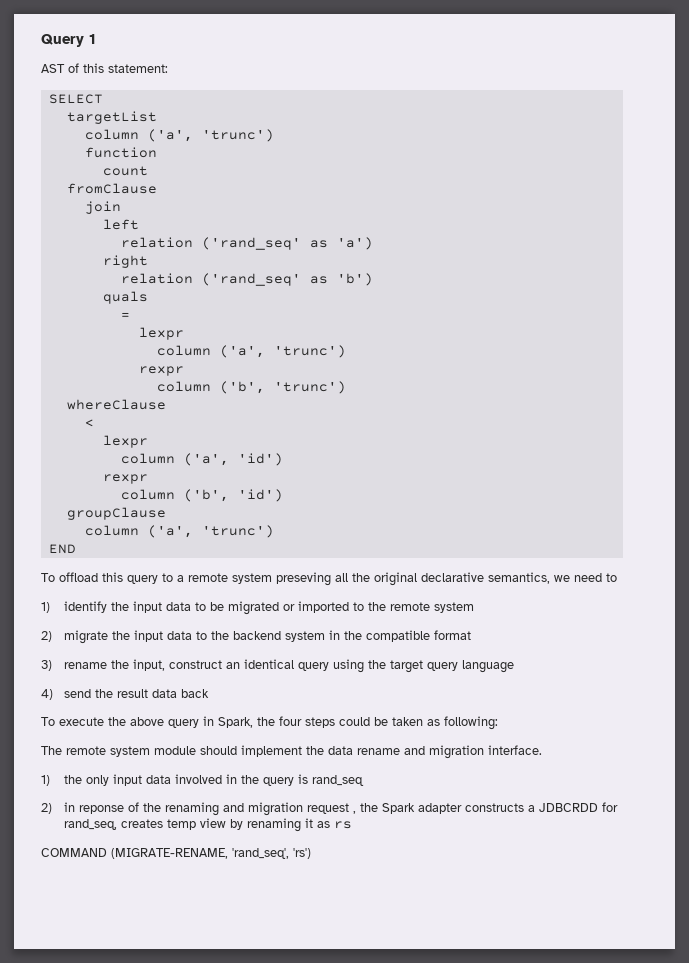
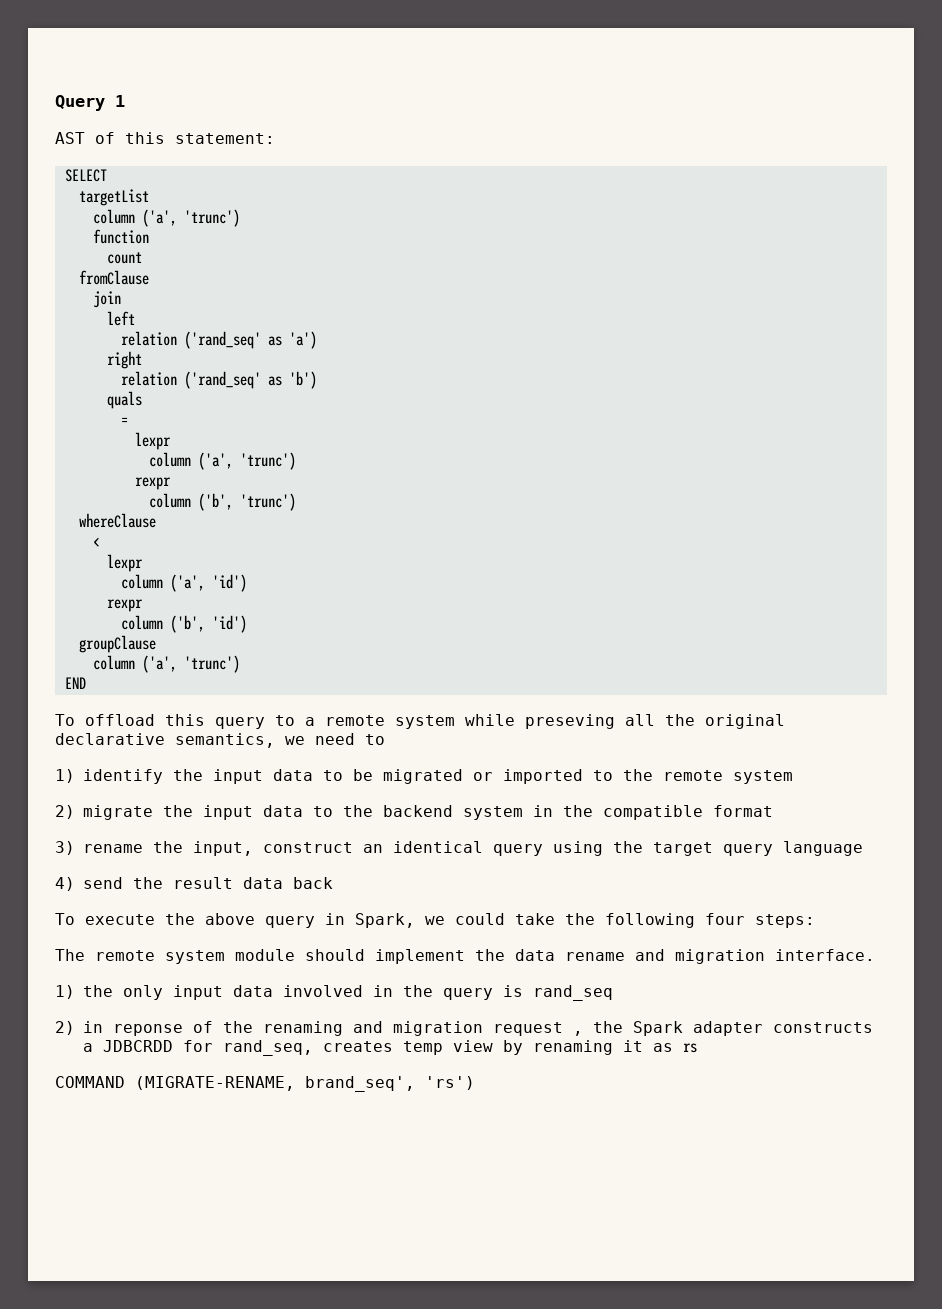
- To offload this query to a remote system preseving all the original declarative semantics, we need to
+ To offload this query to a remote system while preseving all the original declarative semantics, we need to
- To execute the above query in Spark, the four steps could be taken as following:
+ To execute the above query in Spark, we could take the following four steps:
- COMMAND (MIGRATE-RENAME, 'rand_seq', 'rs')
+ COMMAND (MIGRATE-RENAME, brand_seq', 'rs')

